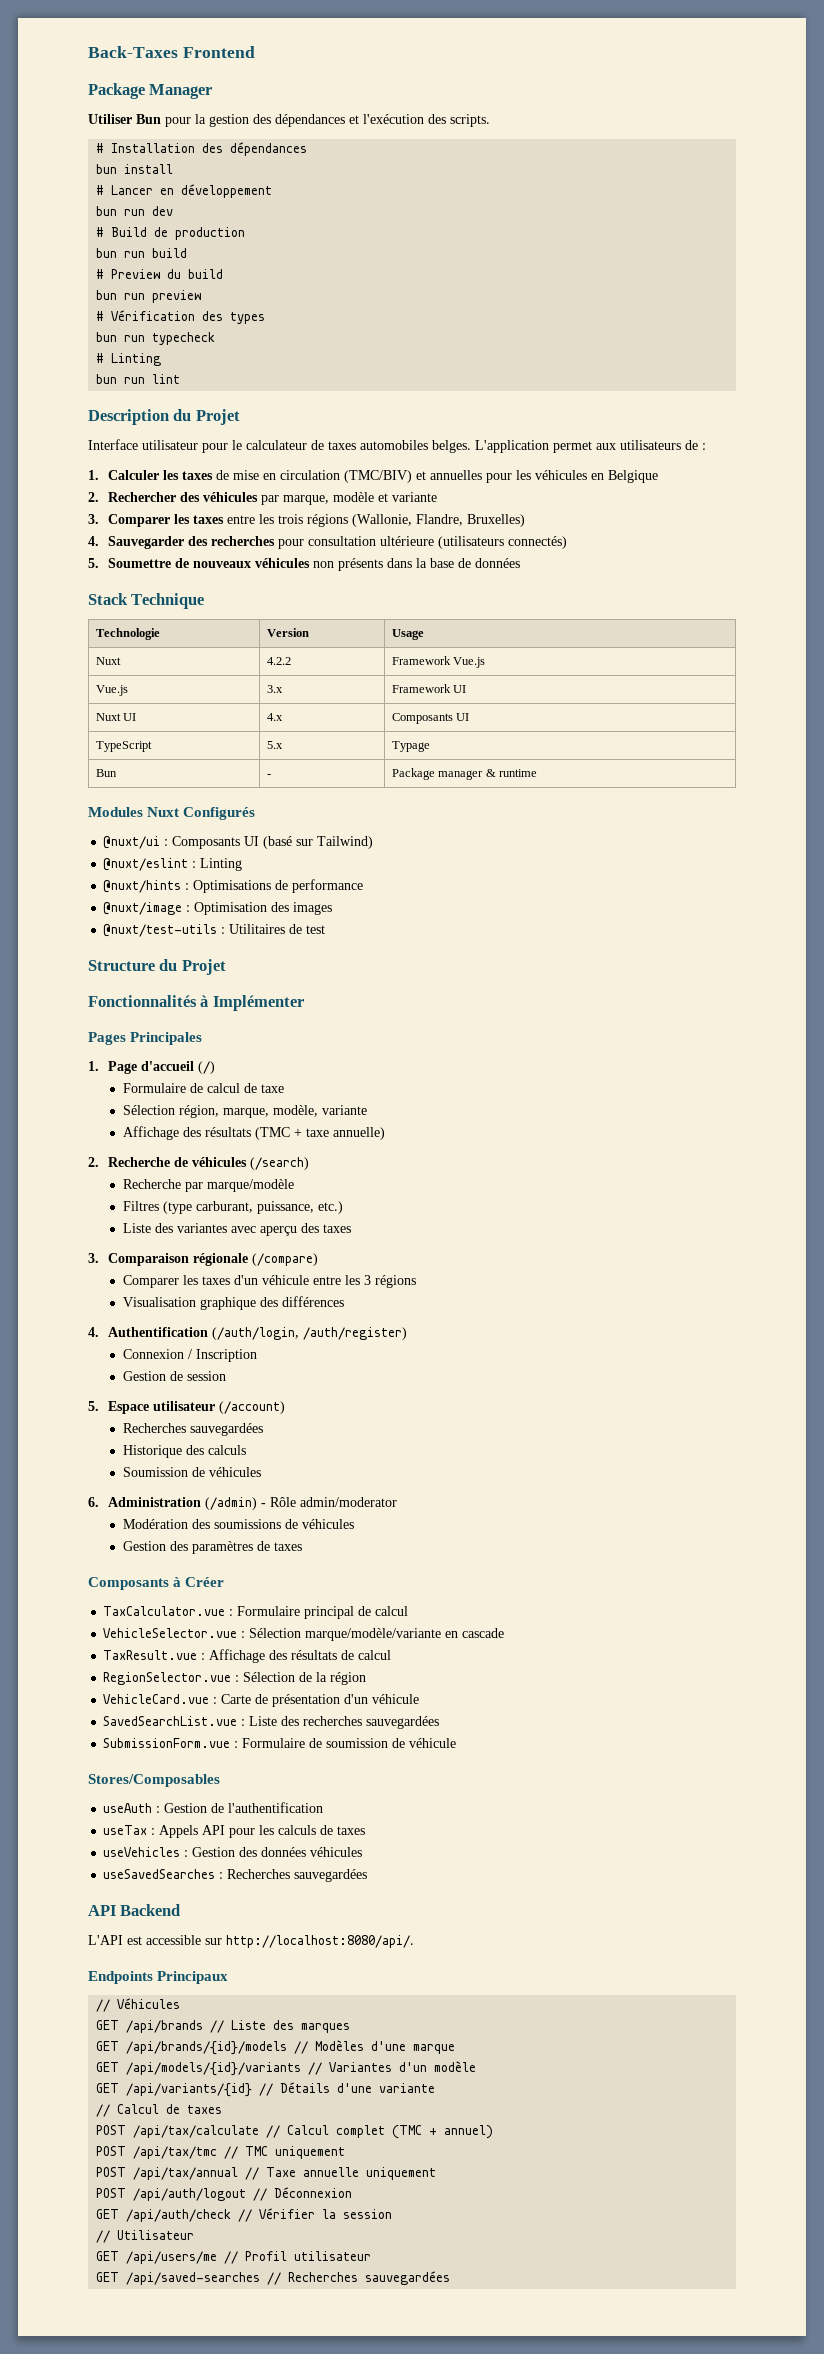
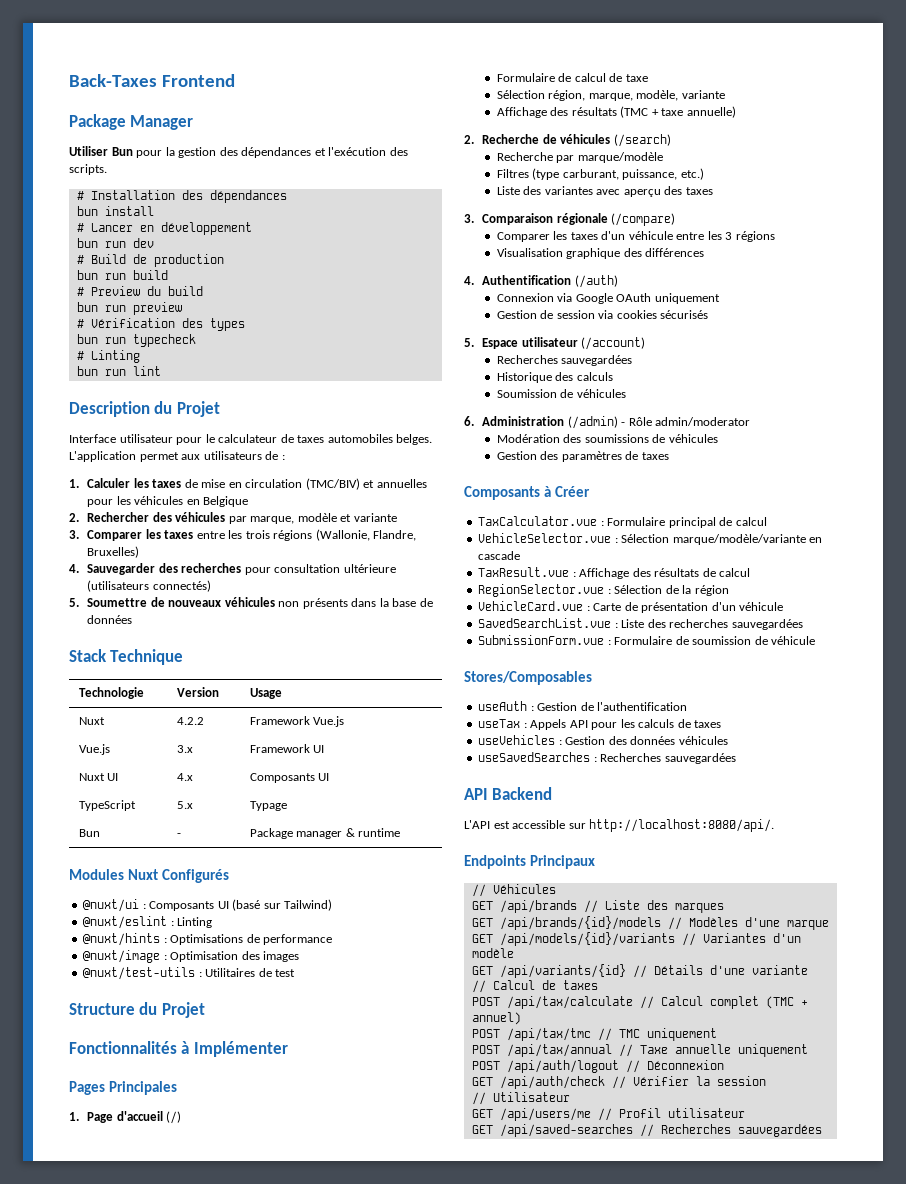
- 4. Authentification (/auth/login, /auth/register)
+ 4. Authentification (/auth)
- Connexion / Inscription
+ Connexion via Google OAuth uniquement
- Gestion de session
+ Gestion de session via cookies sécurisés

